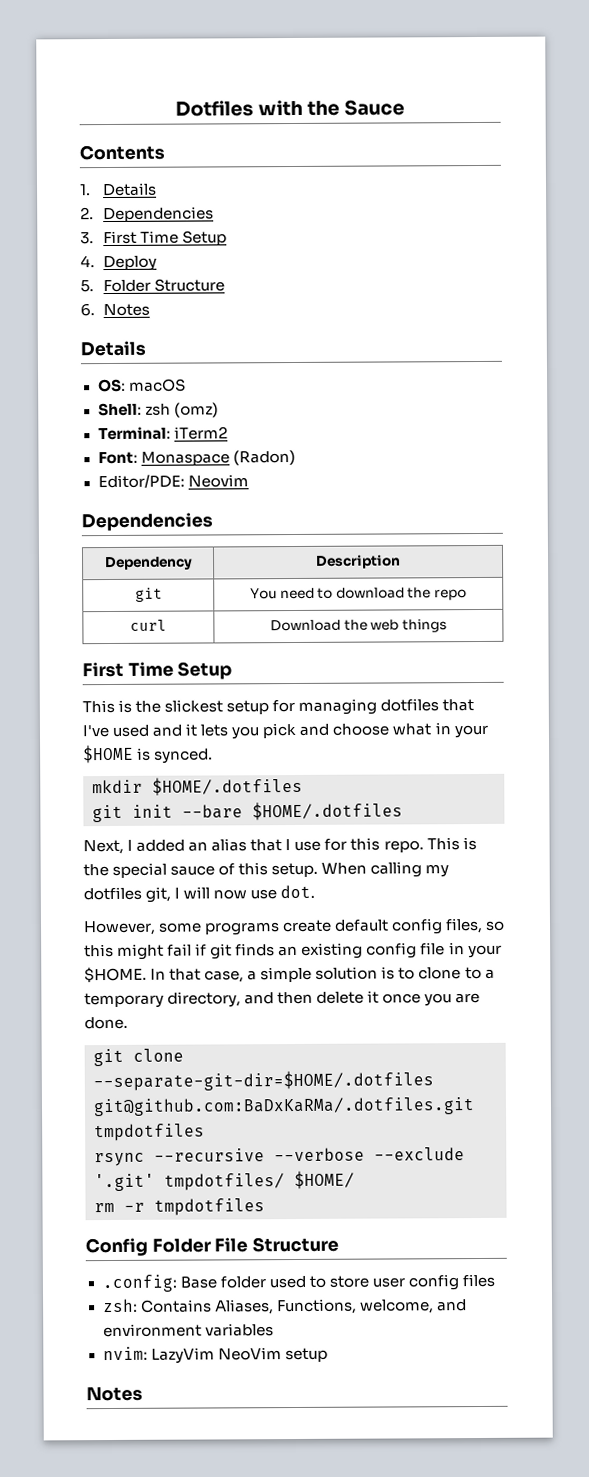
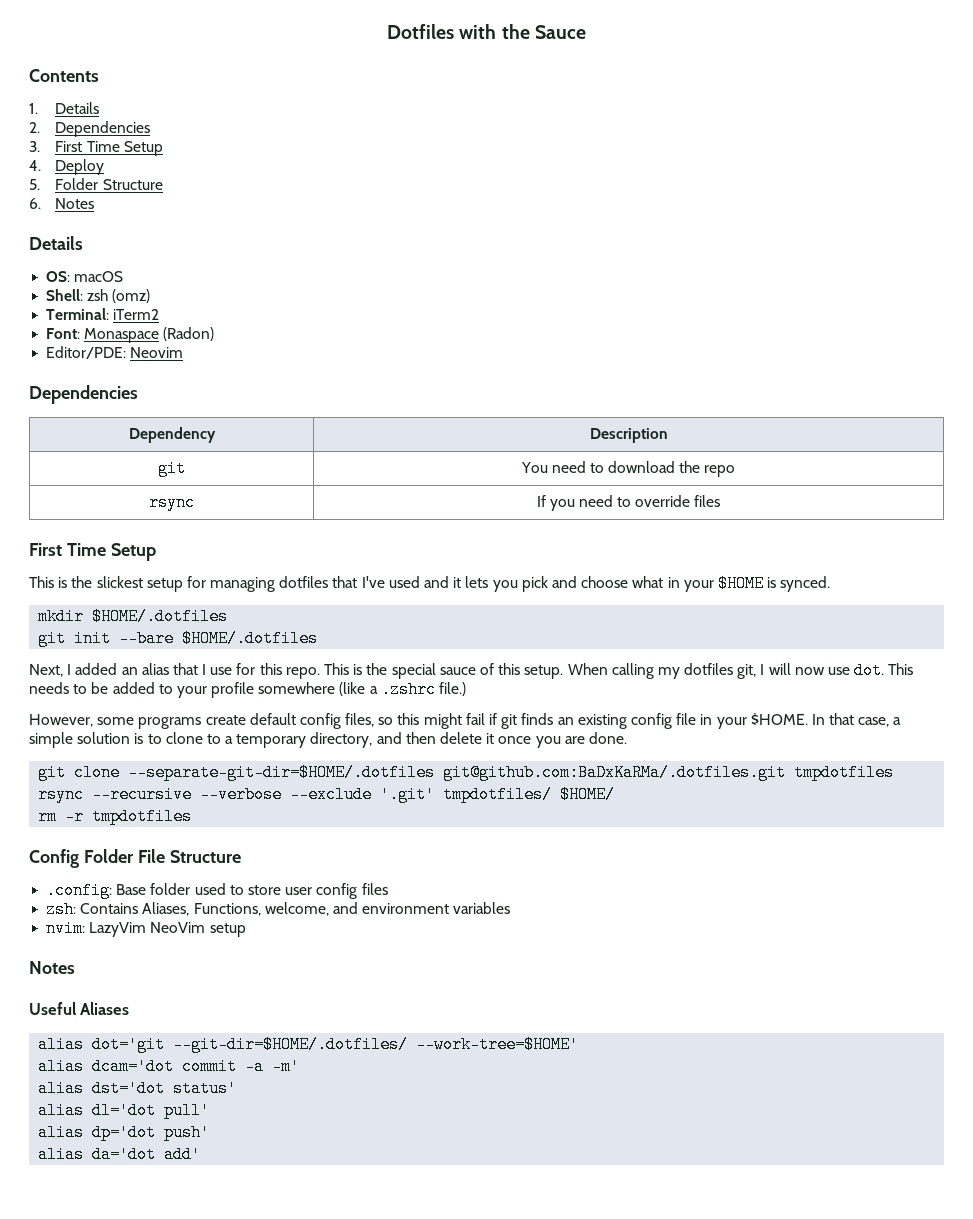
- curl | Download the web things
+ rsync | If you need to override files
+ This needs to be added to your profile somewhere (like a .zshrc file.)
+ Useful Aliases
+ alias dot='git --git-dir=$HOME/.dotfiles/ --work-tree=$HOME'
+ alias dcam='dot commit -a -m'
+ alias dst='dot status'
+ alias dl='dot pull'
+ alias dp='dot push'
+ alias da='dot add'

